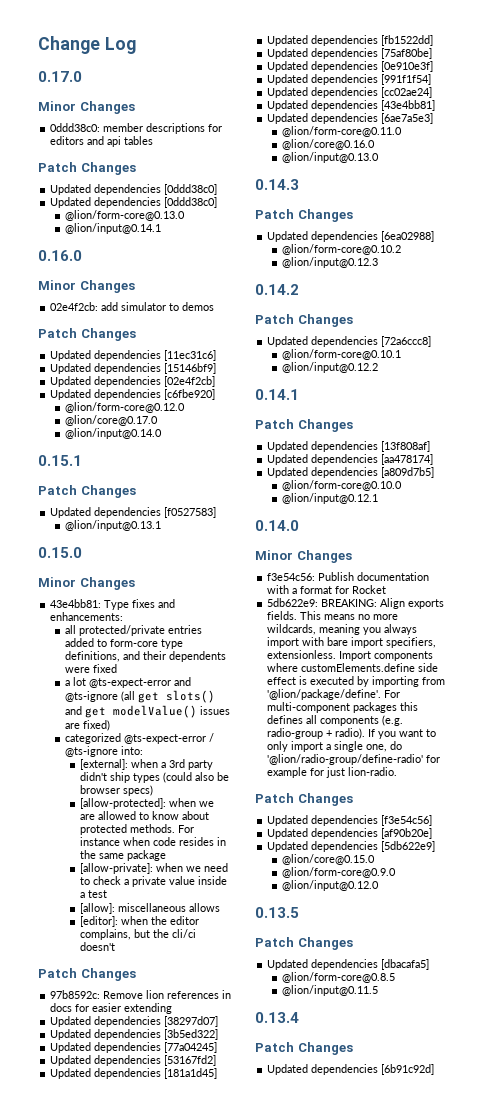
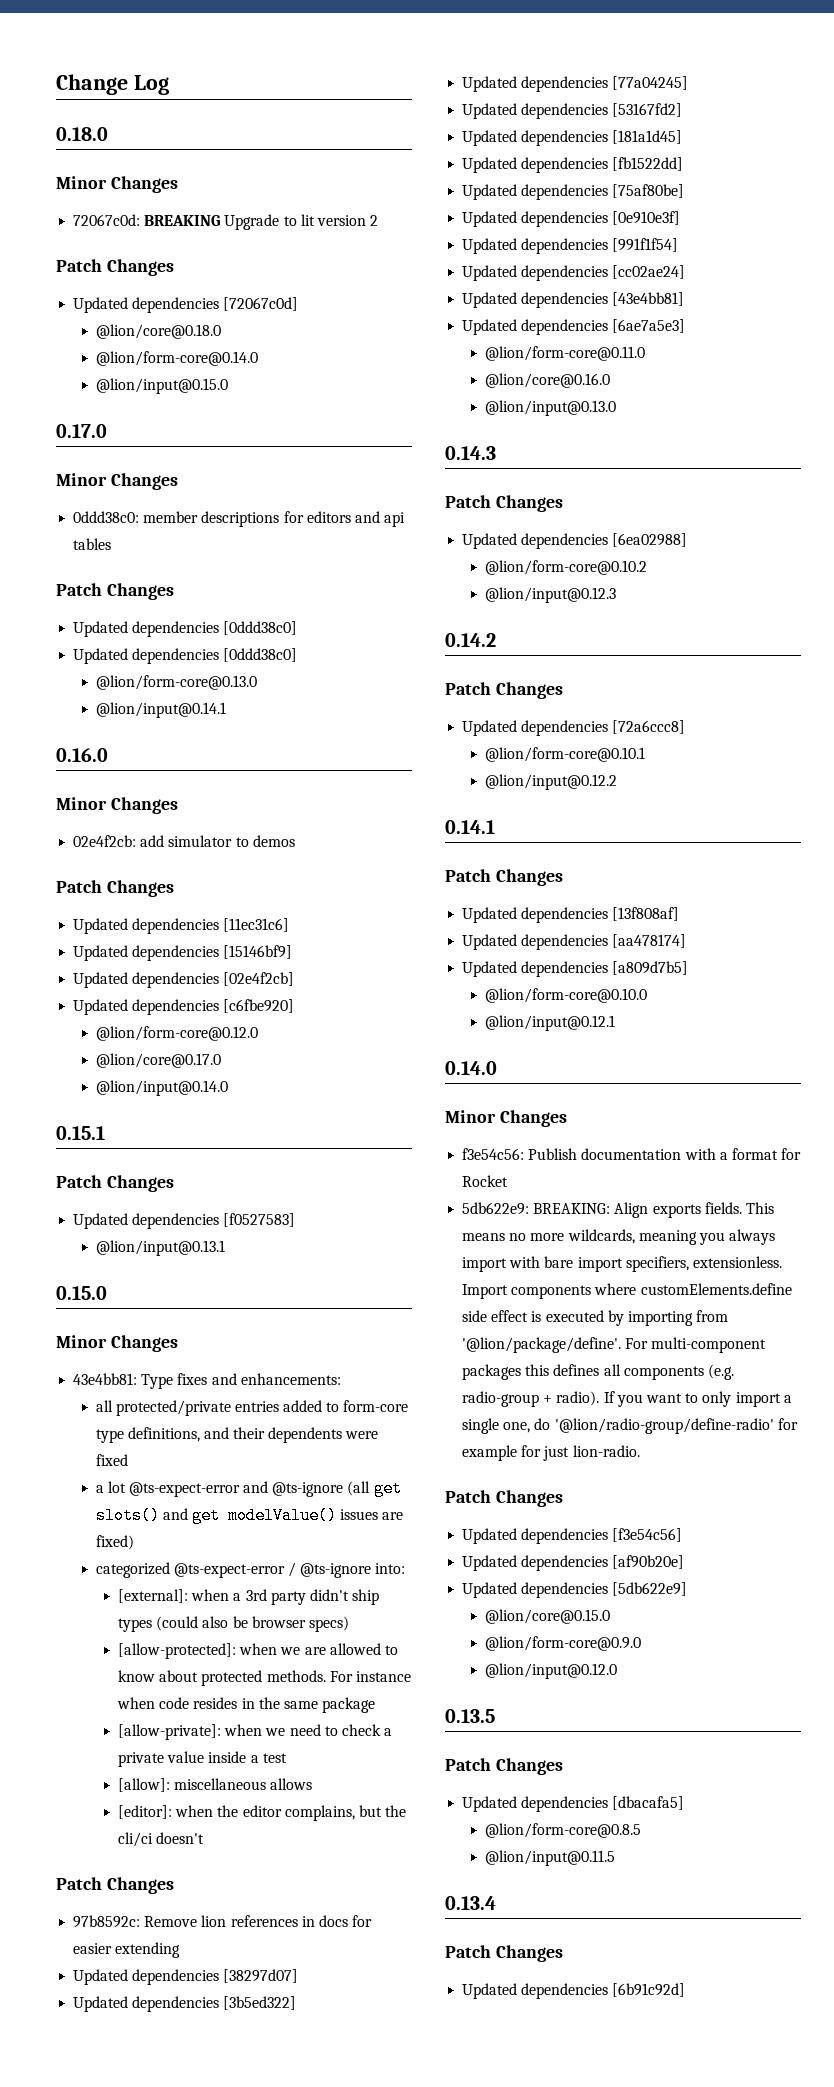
+ 0.18.0
+ Minor Changes
+ 72067c0d: BREAKING Upgrade to lit version 2
+ Patch Changes
+ Updated dependencies [72067c0d]
+ @lion/core@0.18.0
+ @lion/form-core@0.14.0
+ @lion/input@0.15.0

